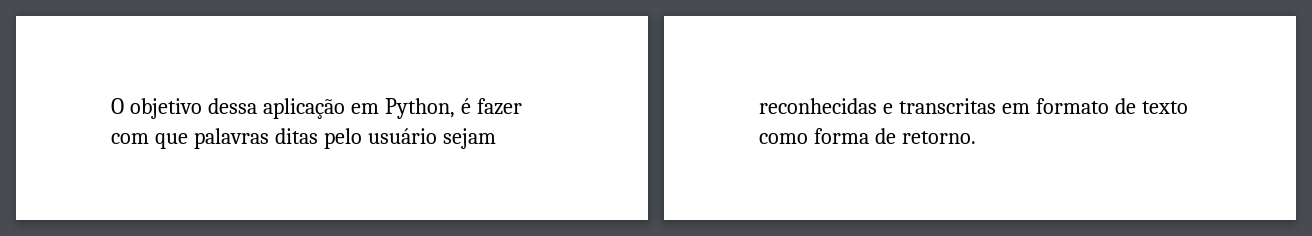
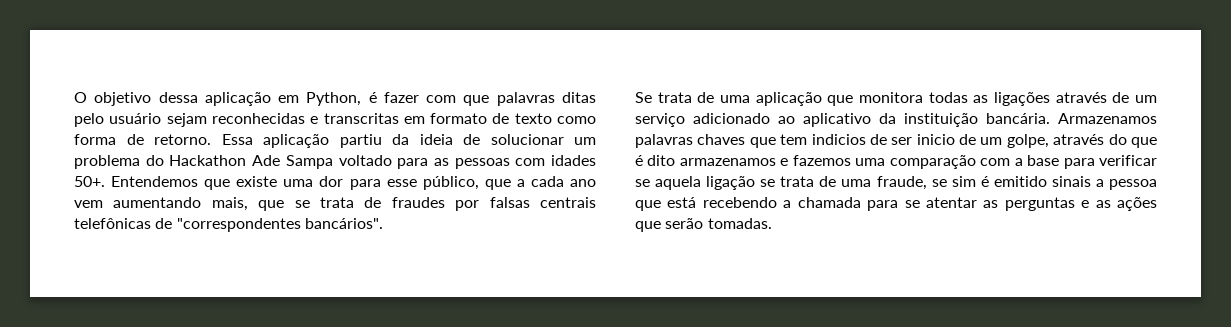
+ Essa aplicação partiu da ideia de solucionar um problema do Hackathon Ade Sampa voltado para as pessoas com idades 50+. Entendemos que existe uma dor para esse público, que a cada ano vem aumentando mais, que se trata de fraudes por falsas centrais telefônicas de "correspondentes bancários".
+ Se trata de uma aplicação que monitora todas as ligações através de um serviço adicionado ao aplicativo da instituição bancária. Armazenamos palavras chaves que tem indicios de ser inicio de um golpe, através do que é dito armazenamos e fazemos uma comparação com a base para verificar se aquela ligação se trata de uma fraude, se sim é emitido sinais a pessoa que está recebendo a chamada para se atentar as perguntas e as ações que serão tomadas.

